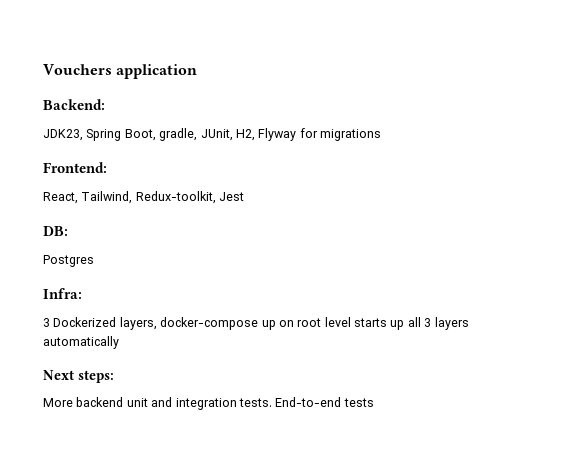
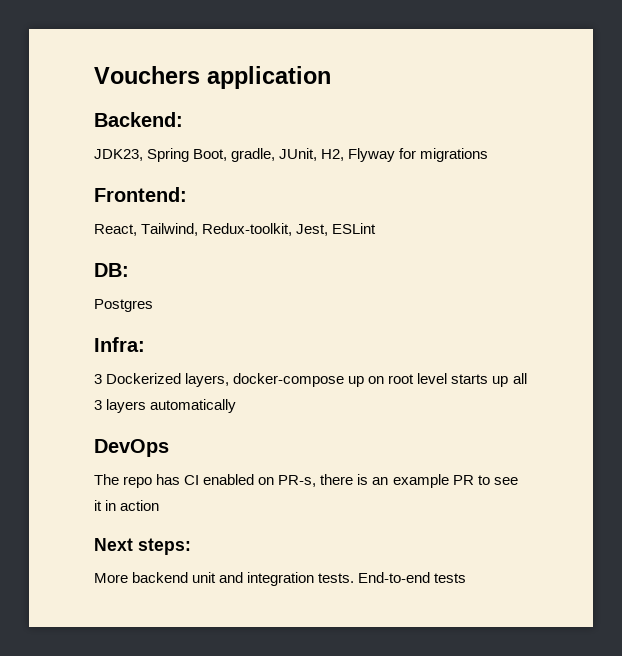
- React, Tailwind, Redux-toolkit, Jest
+ React, Tailwind, Redux-toolkit, Jest, ESLint
+ DevOps
+ The repo has CI enabled on PR-s, there is an example PR to see it in action

